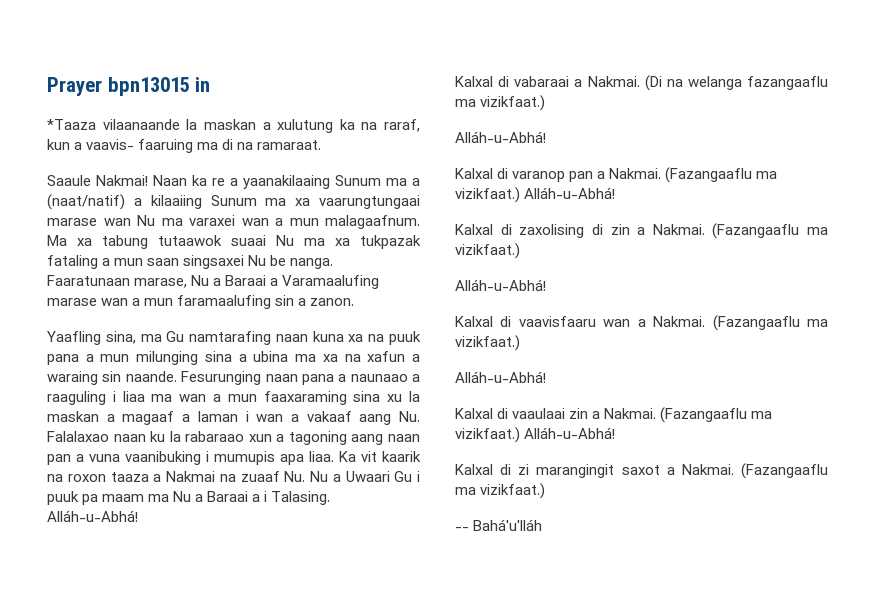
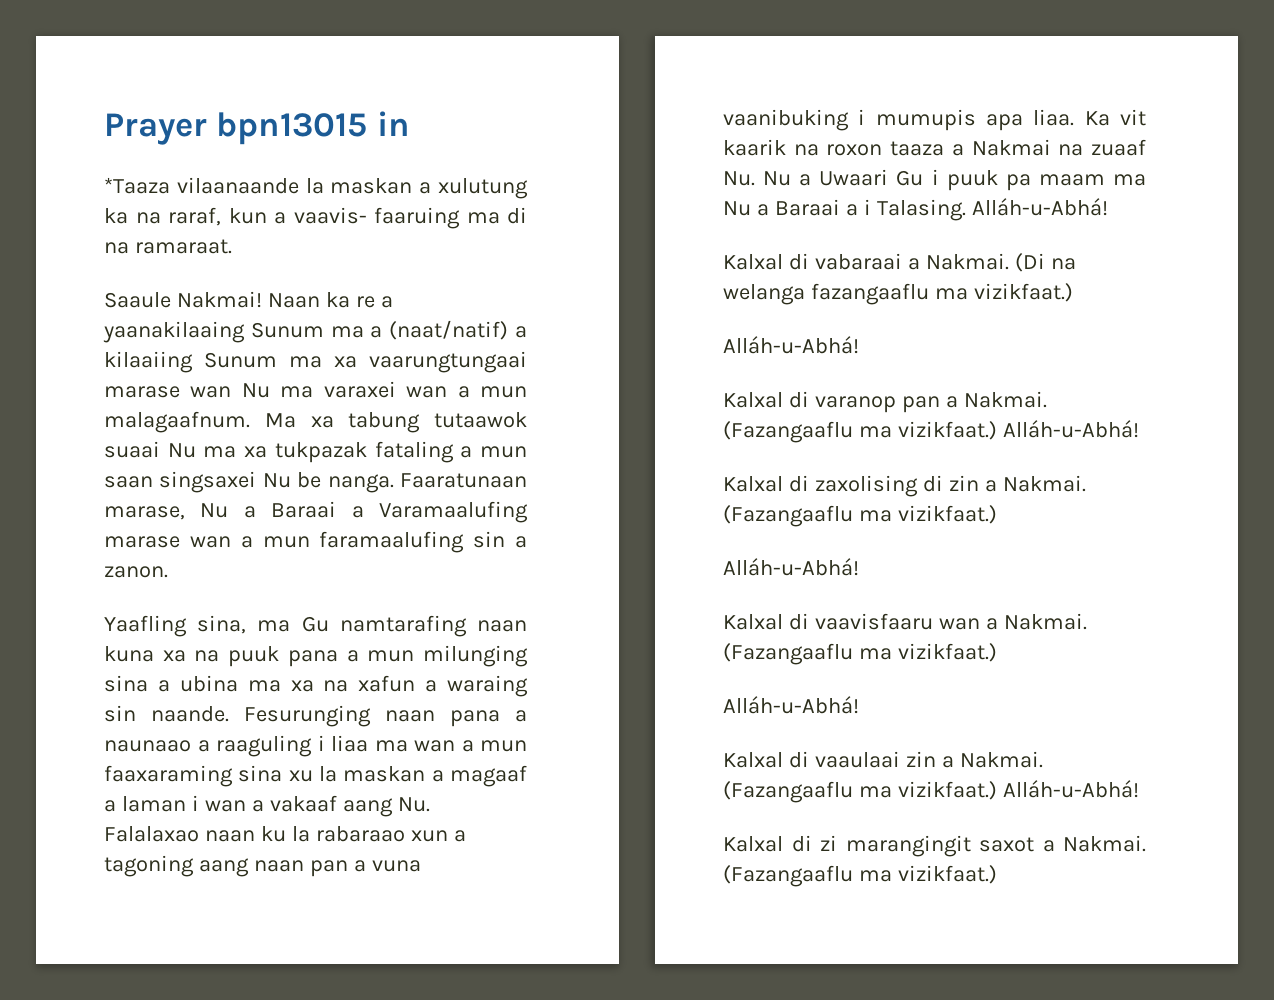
- -- Bahá'u'lláh

